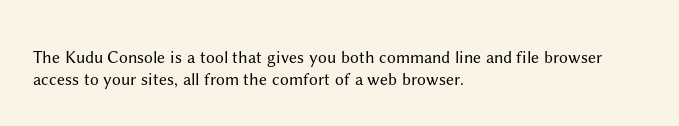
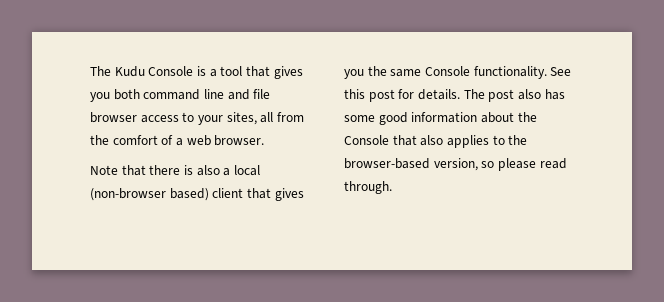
+ Note that there is also a local (non-browser based) client that gives you the same Console functionality. See this post for details. The post also has some good information about the Console that also applies to the browser-based version, so please read through.

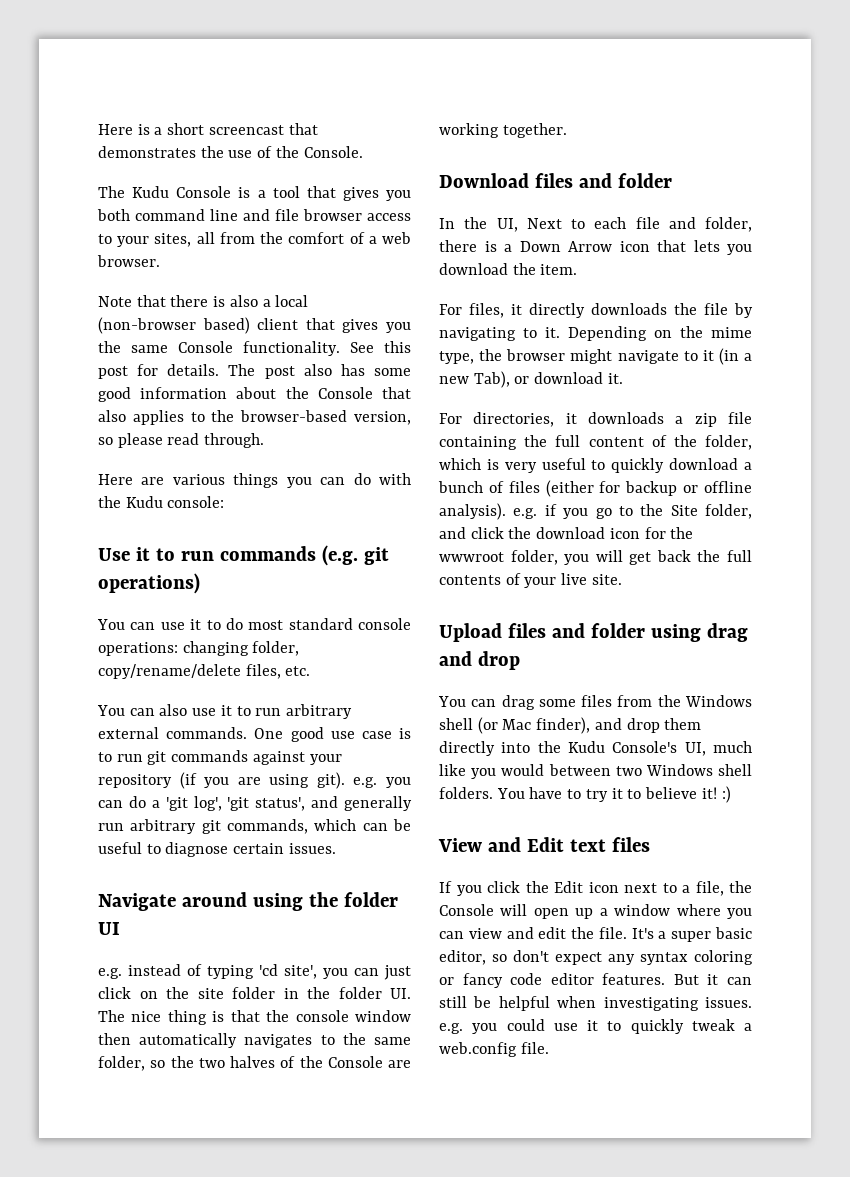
+ Here is a short screencast that demonstrates the use of the Console.
+ Here are various things you can do with the Kudu console:
+ Use it to run commands (e.g. git operations)
+ You can use it to do most standard console operations: changing folder, copy/rename/delete files, etc.
+ You can also use it to run arbitrary external commands. One good use case is to run git commands against your repository (if you are using git). e.g. you can do a 'git log', 'git status', and generally run arbitrary git commands, which can be useful to diagnose certain issues.
+ Navigate around using the folder UI
+ e.g. instead of typing 'cd site', you can just click on the site folder in the folder UI. The nice thing is that the console window then automatically navigates to the same folder, so the two halves of the Console are working together.
+ Download files and folder
+ In the UI, Next to each file and folder, there is a Down Arrow icon that lets you download the item.
+ For files, it directly downloads the file by navigating to it. Depending on the mime type, the browser might navigate to it (in a new Tab), or download it.
+ For directories, it downloads a zip file containing the full content of the folder, which is very useful to quickly download a bunch of files (either for backup or offline analysis). e.g. if you go to the Site folder, and click the download icon for the wwwroot folder, you will get back the full contents of your live site.
+ Upload files and folder using drag and drop
+ You can drag some files from the Windows shell (or Mac finder), and drop them directly into the Kudu Console's UI, much like you would between two Windows shell folders. You have to try it to believe it! :)
+ View and Edit text files
+ If you click the Edit icon next to a file, the Console will open up a window where you can view and edit the file. It's a super basic editor, so don't expect any syntax coloring or fancy code editor features. But it can still be helpful when investigating issues. e.g. you could use it to quickly tweak a web.config file.

